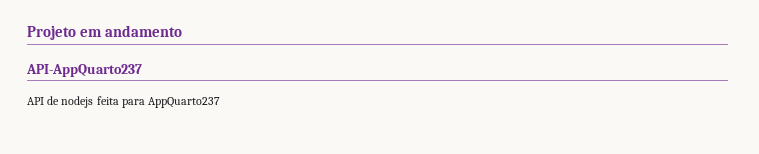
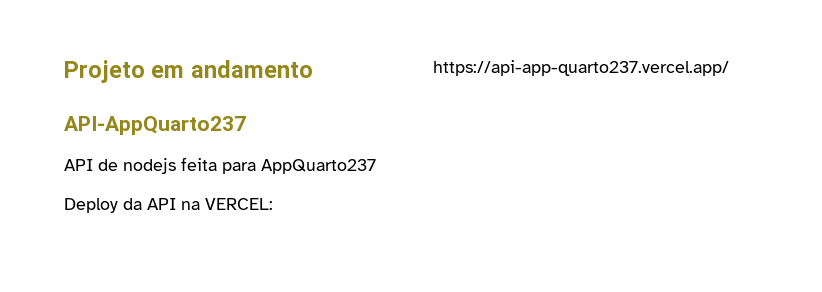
+ Deploy da API na VERCEL: https://api-app-quarto237.vercel.app/

